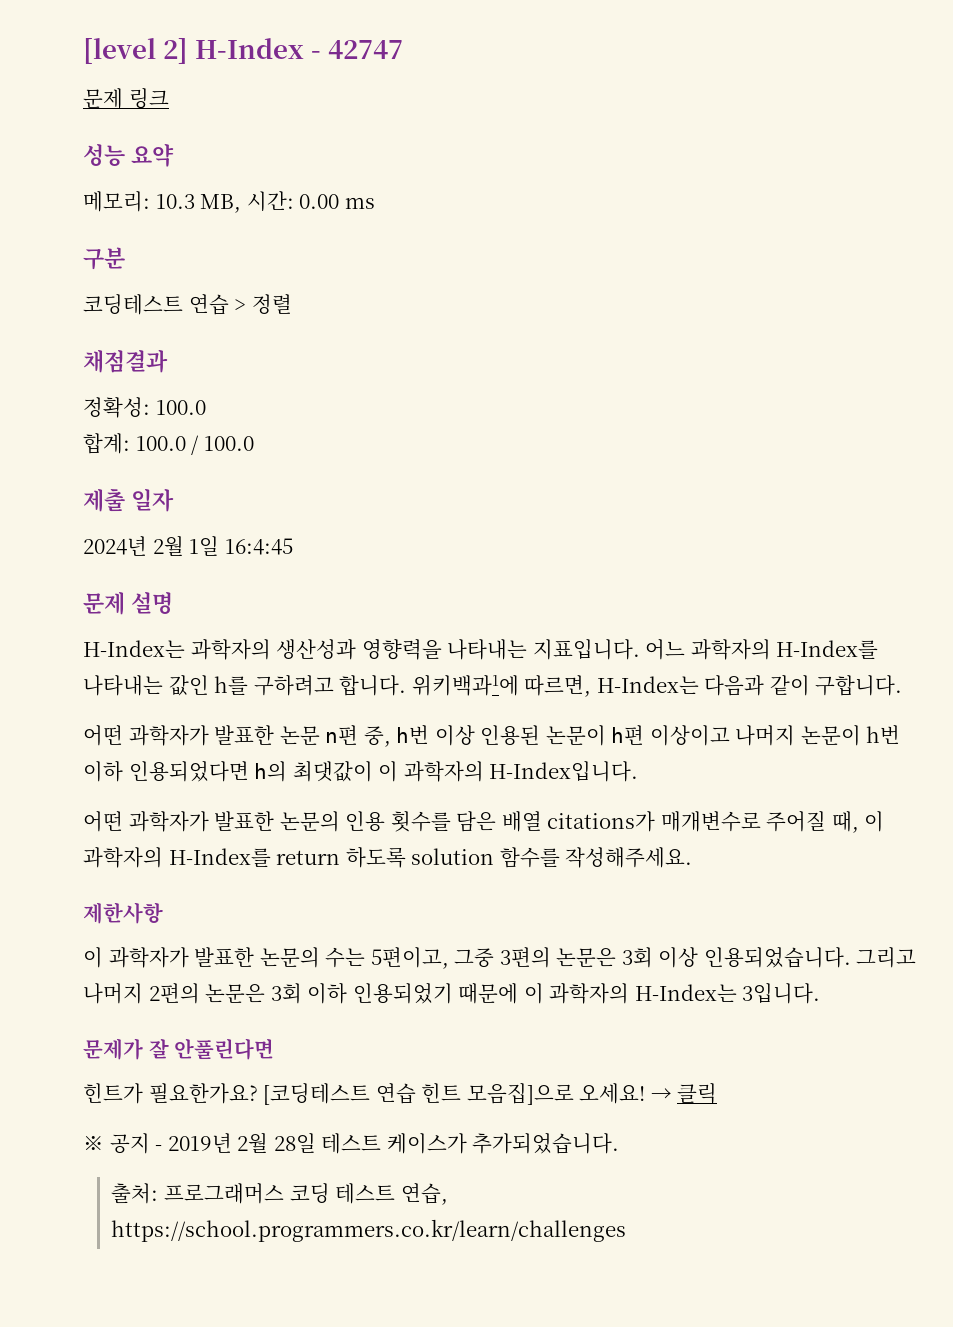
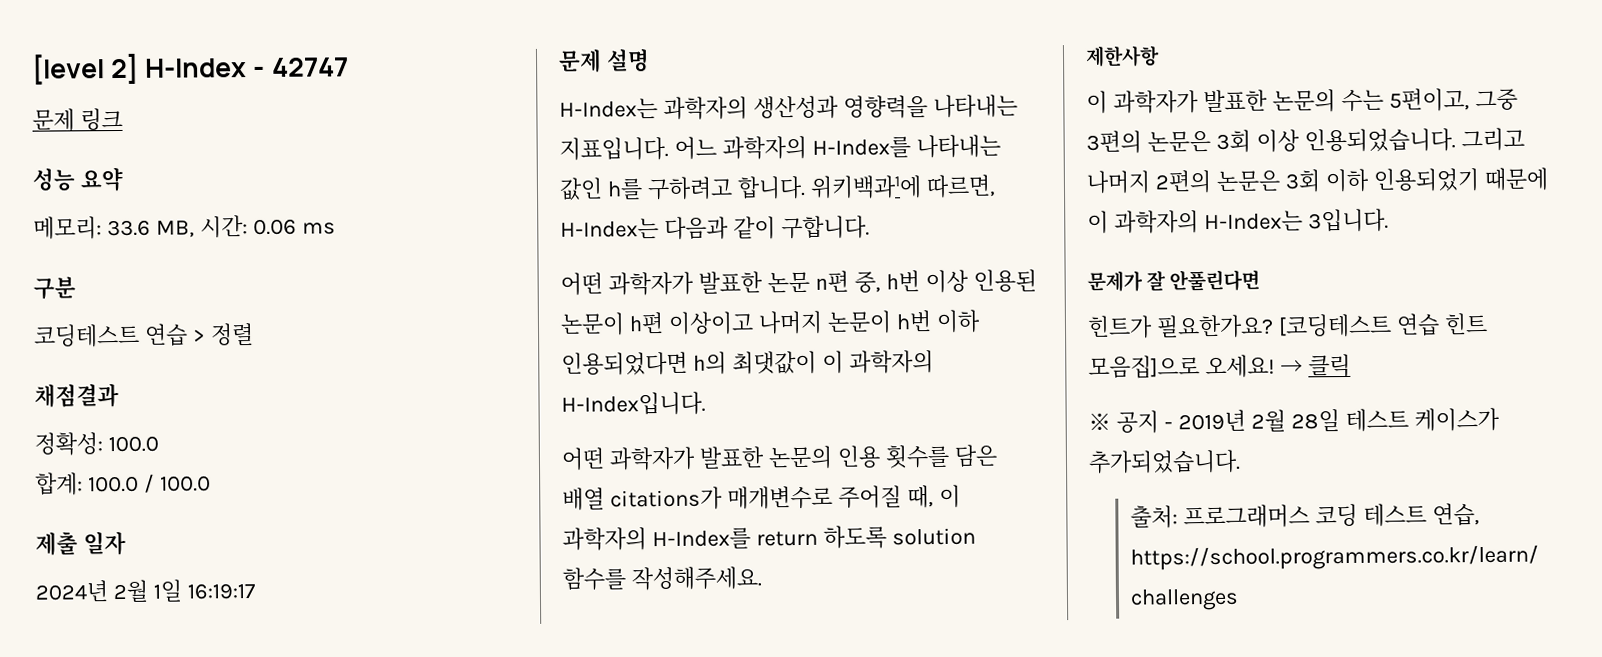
- 메모리: 10.3 MB, 시간: 0.00 ms
+ 메모리: 33.6 MB, 시간: 0.06 ms
- 2024년 2월 1일 16:4:45
+ 2024년 2월 1일 16:19:17

